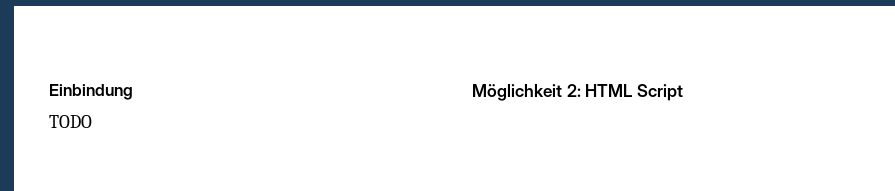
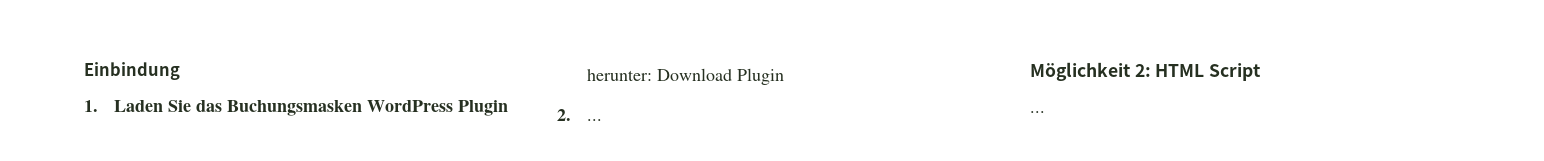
- TODO
+ 1. Laden Sie das Buchungsmasken WordPress Plugin herunter: Download Plugin
+ 2. ...
  Möglichkeit 2: HTML Script
+ ...

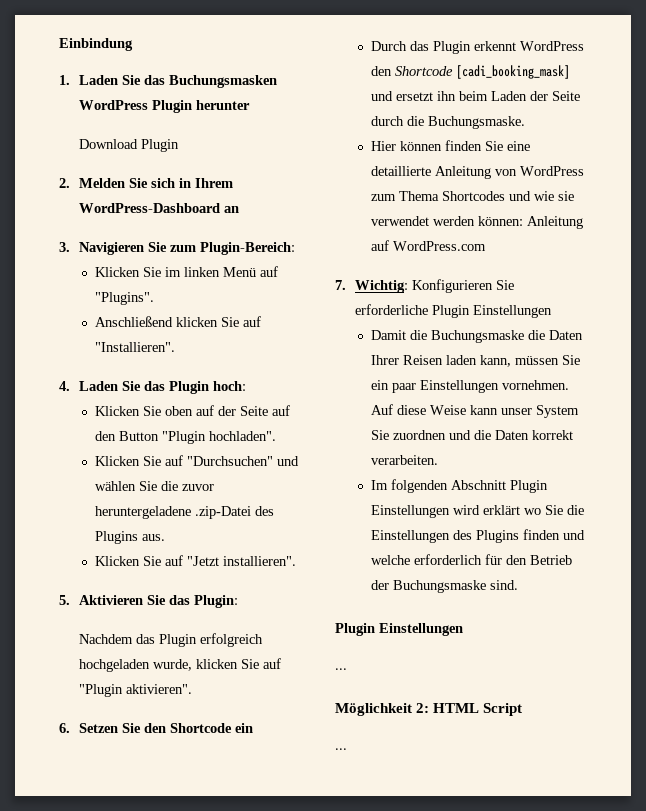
- 1. Laden Sie das Buchungsmasken WordPress Plugin herunter: Download Plugin
+ 1. Laden Sie das Buchungsmasken WordPress Plugin herunter
+ Download Plugin
- 2. ...
+ 2. Melden Sie sich in Ihrem WordPress-Dashboard an
+ 3. Navigieren Sie zum Plugin-Bereich:
+ Klicken Sie im linken Menü auf "Plugins".
+ Anschließend klicken Sie auf "Installieren".
+ 4. Laden Sie das Plugin hoch:
+ Klicken Sie oben auf der Seite auf den Button "Plugin hochladen".
+ Klicken Sie auf "Durchsuchen" und wählen Sie die zuvor heruntergeladene .zip-Datei des Plugins aus.
+ Klicken Sie auf "Jetzt installieren".
+ 5. Aktivieren Sie das Plugin:
+ Nachdem das Plugin erfolgreich hochgeladen wurde, klicken Sie auf "Plugin aktivieren".
+ 6. Setzen Sie den Shortcode ein
+ Durch das Plugin erkennt WordPress den Shortcode [cadi_booking_mask] und ersetzt ihn beim Laden der Seite durch die Buchungsmaske.
+ Hier können finden Sie eine detaillierte Anleitung von WordPress zum Thema Shortcodes und wie sie verwendet werden können: Anleitung auf WordPress.com
+ 7. Wichtig: Konfigurieren Sie erforderliche Plugin Einstellungen
+ Damit die Buchungsmaske die Daten Ihrer Reisen laden kann, müssen Sie ein paar Einstellungen vornehmen. Auf diese Weise kann unser System Sie zuordnen und die Daten korrekt verarbeiten.
+ Im folgenden Abschnitt Plugin Einstellungen wird erklärt wo Sie die Einstellungen des Plugins finden und welche erforderlich für den Betrieb der Buchungsmaske sind.
+ Plugin Einstellungen
+ ...

